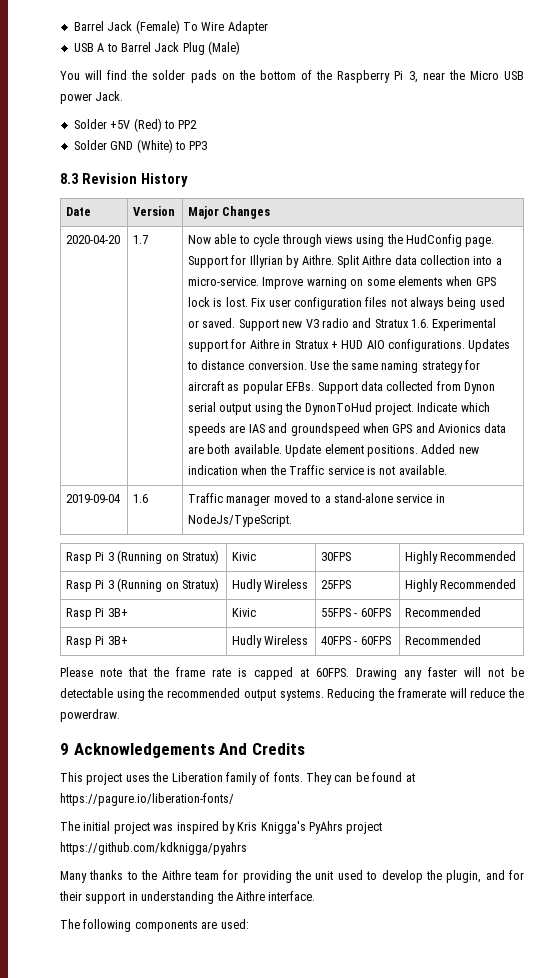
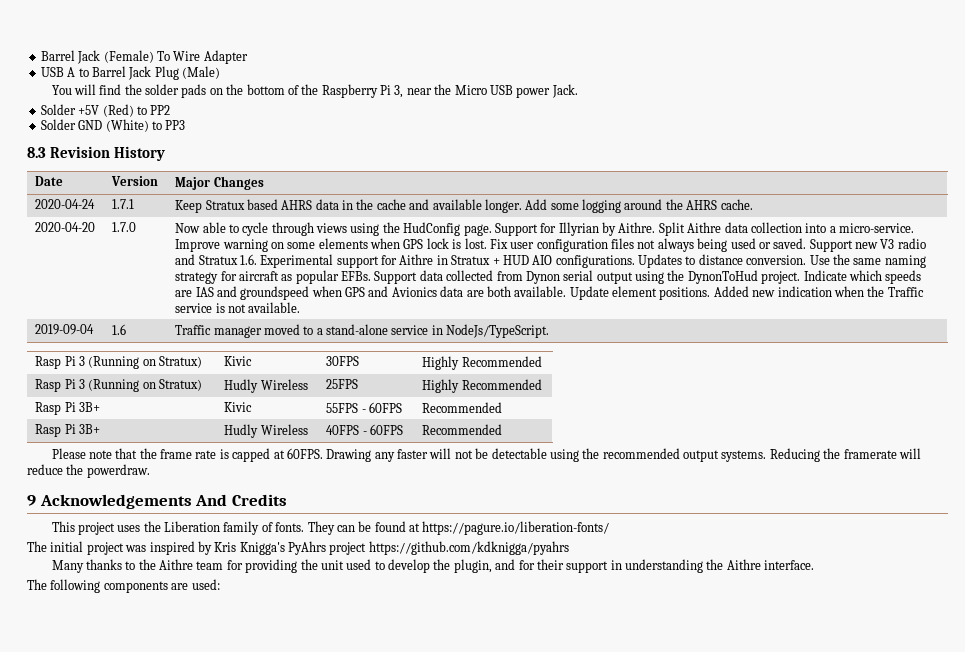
+ 2020-04-24 | 1.7.1 | Keep Stratux based AHRS data in the cache and available longer. Add some logging around the AHRS cache.
- 1.7
+ 1.7.0

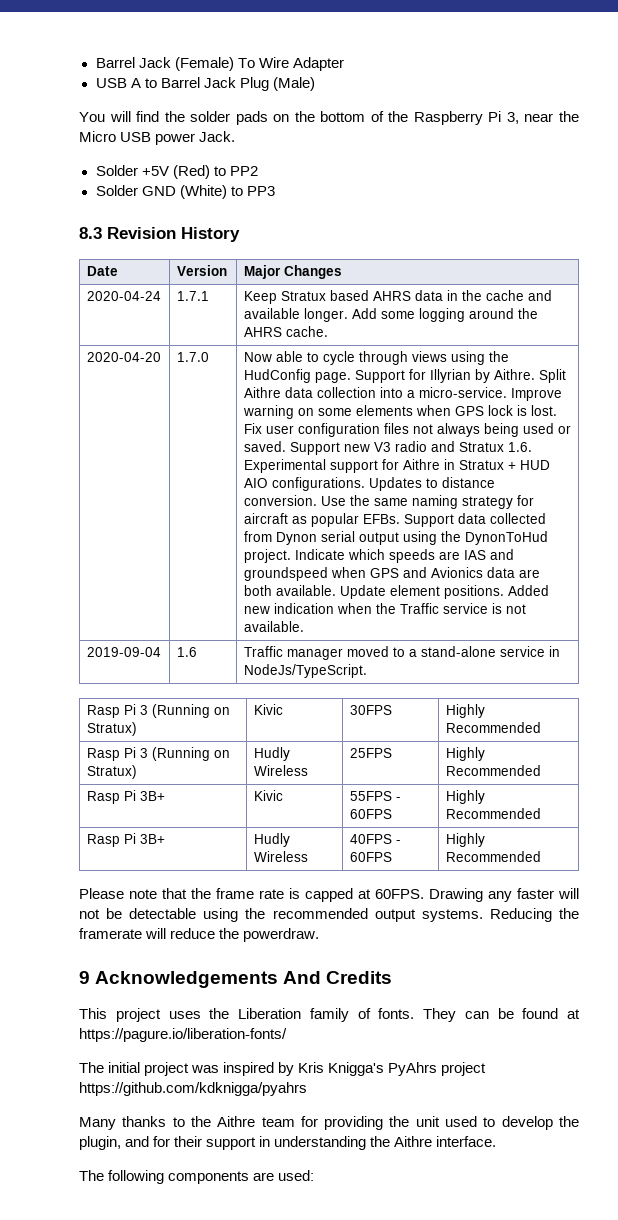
- Rasp Pi 3B+ | Kivic | 55FPS - 60FPS | Recommended
+ Rasp Pi 3B+ | Kivic | 55FPS - 60FPS | Highly Recommended
- Rasp Pi 3B+ | Hudly Wireless | 40FPS - 60FPS | Recommended
+ Rasp Pi 3B+ | Hudly Wireless | 40FPS - 60FPS | Highly Recommended

